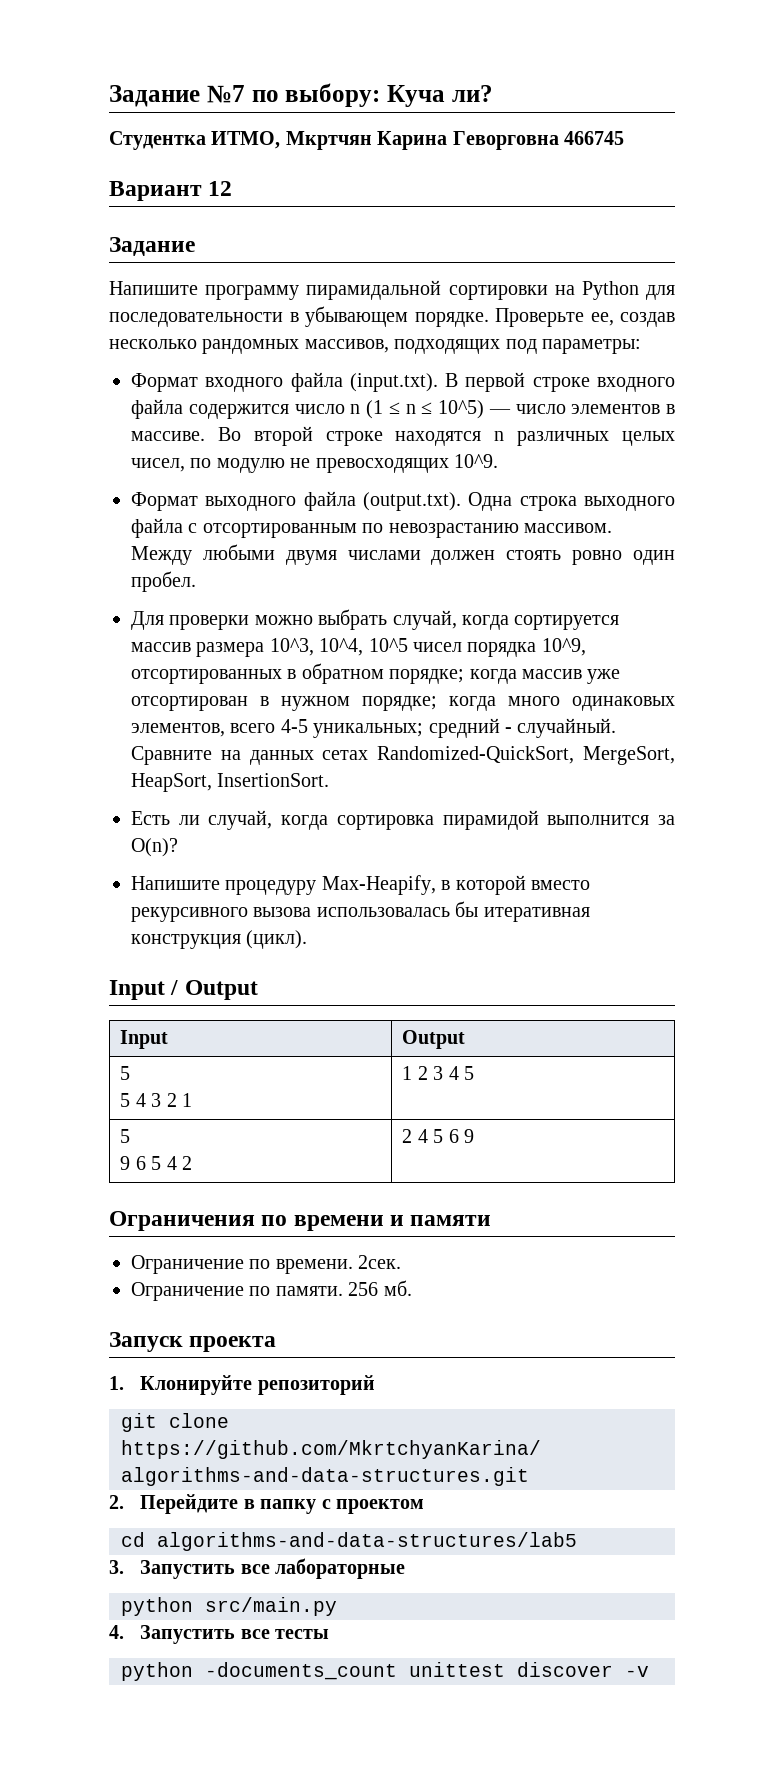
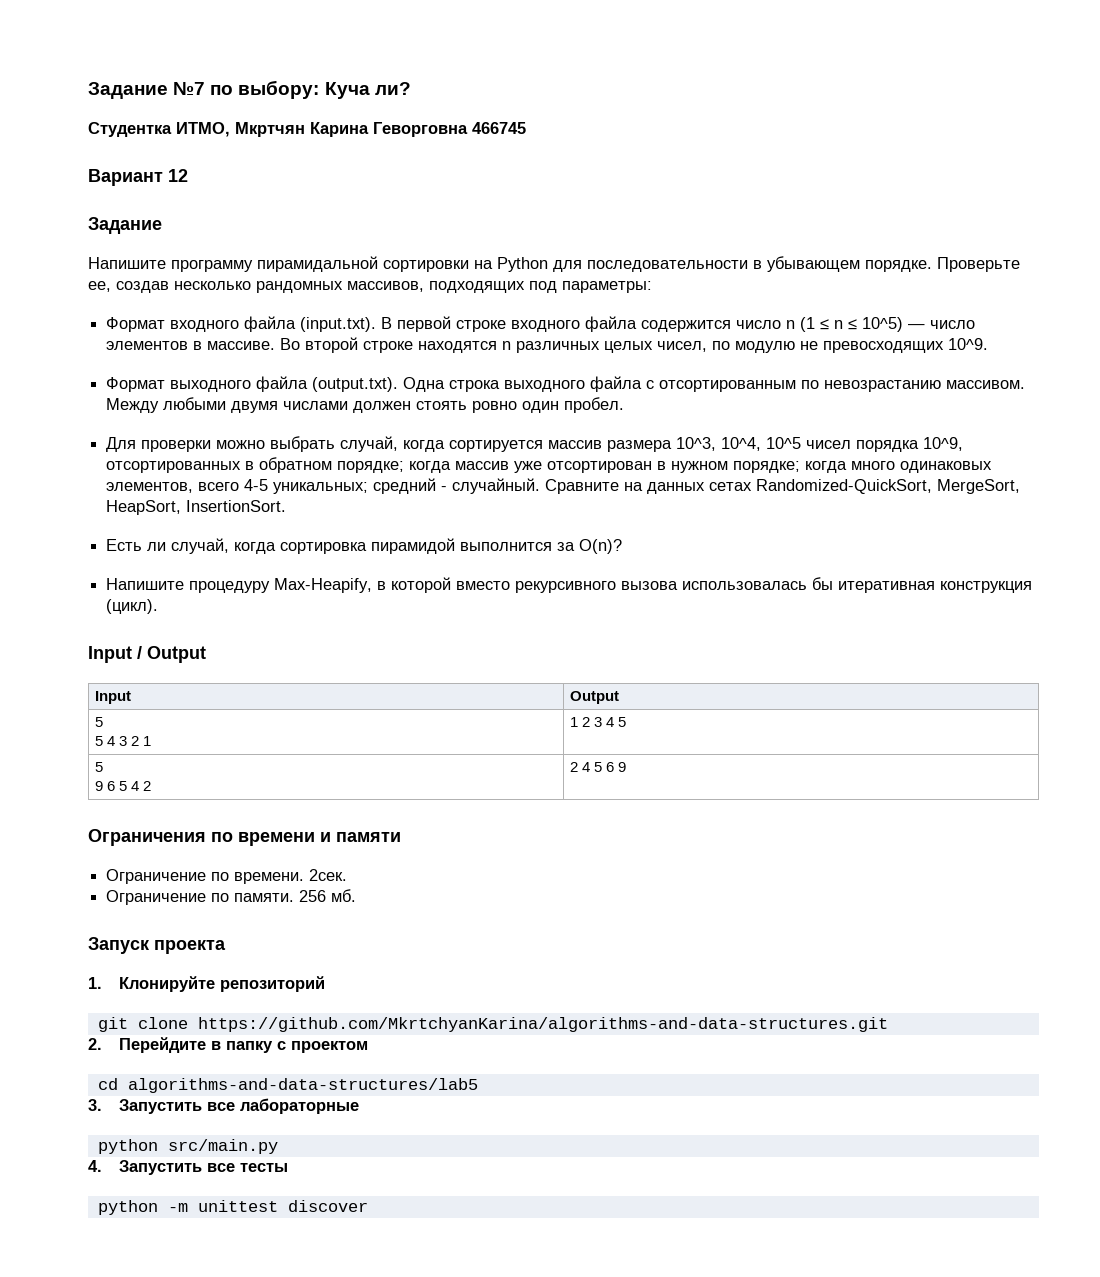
- python -documents_count unittest discover -v
+ python -m unittest discover

